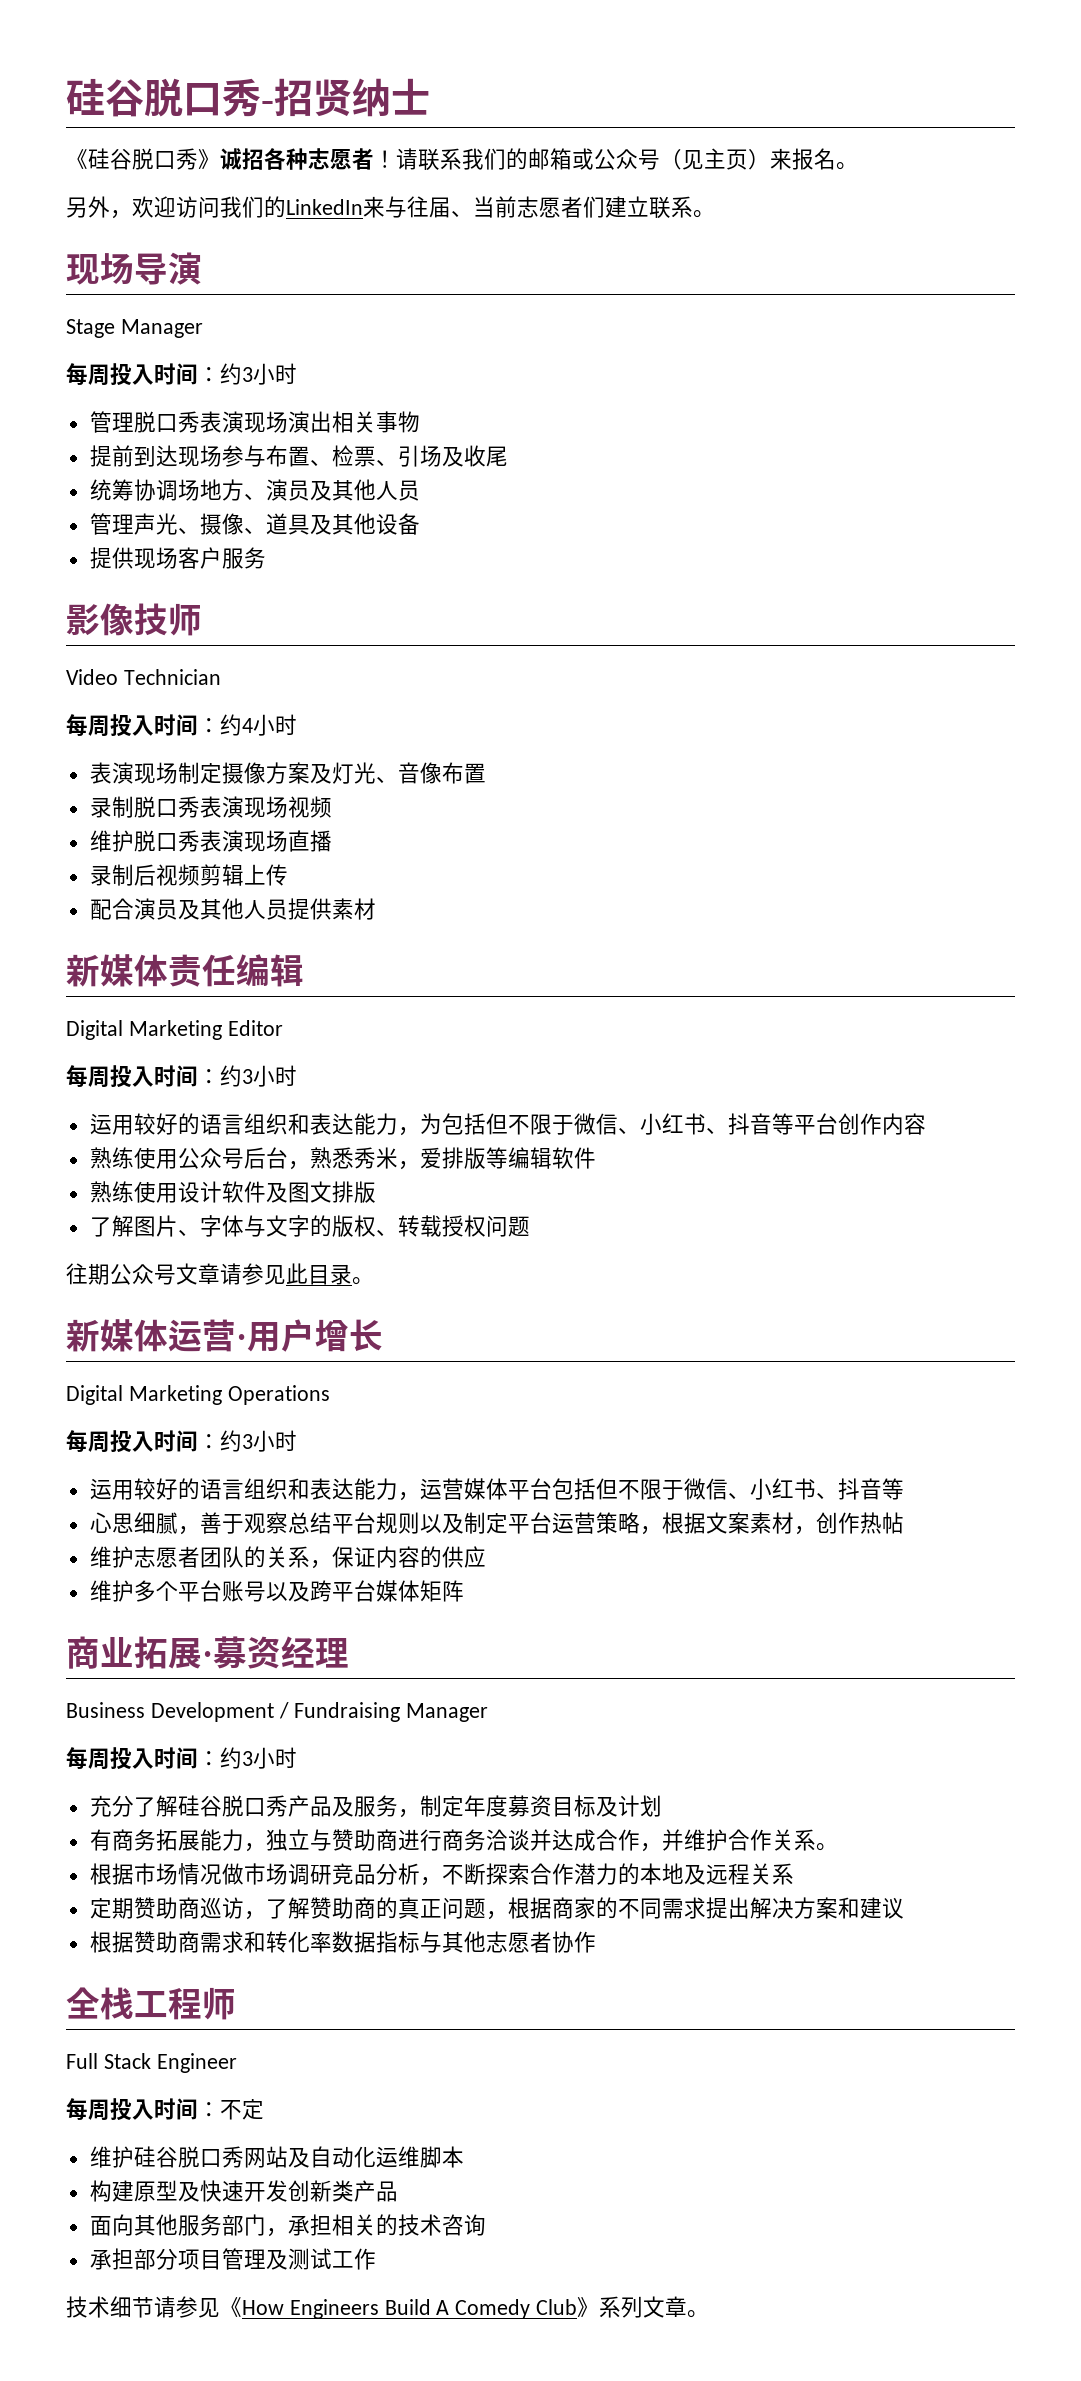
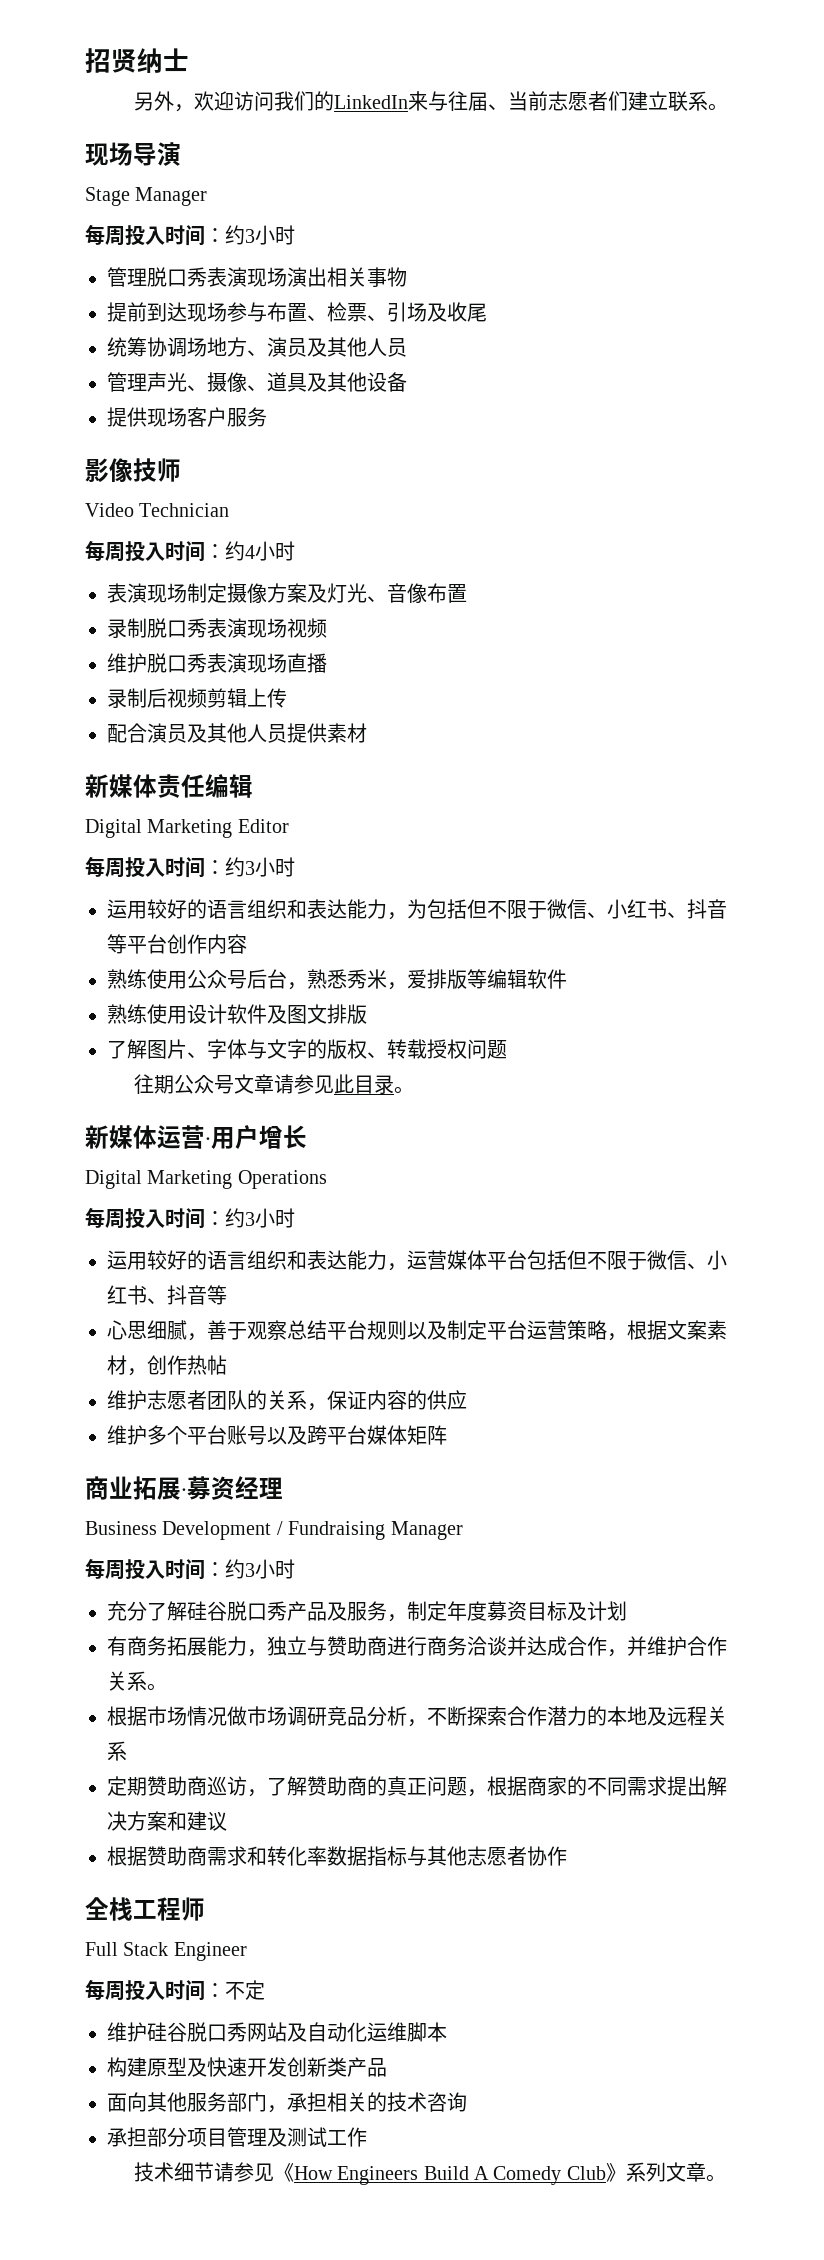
- 硅谷脱口秀-招贤纳士
+ 招贤纳士
- 《硅谷脱口秀》诚招各种志愿者！请联系我们的邮箱或公众号（见主页）来报名。

